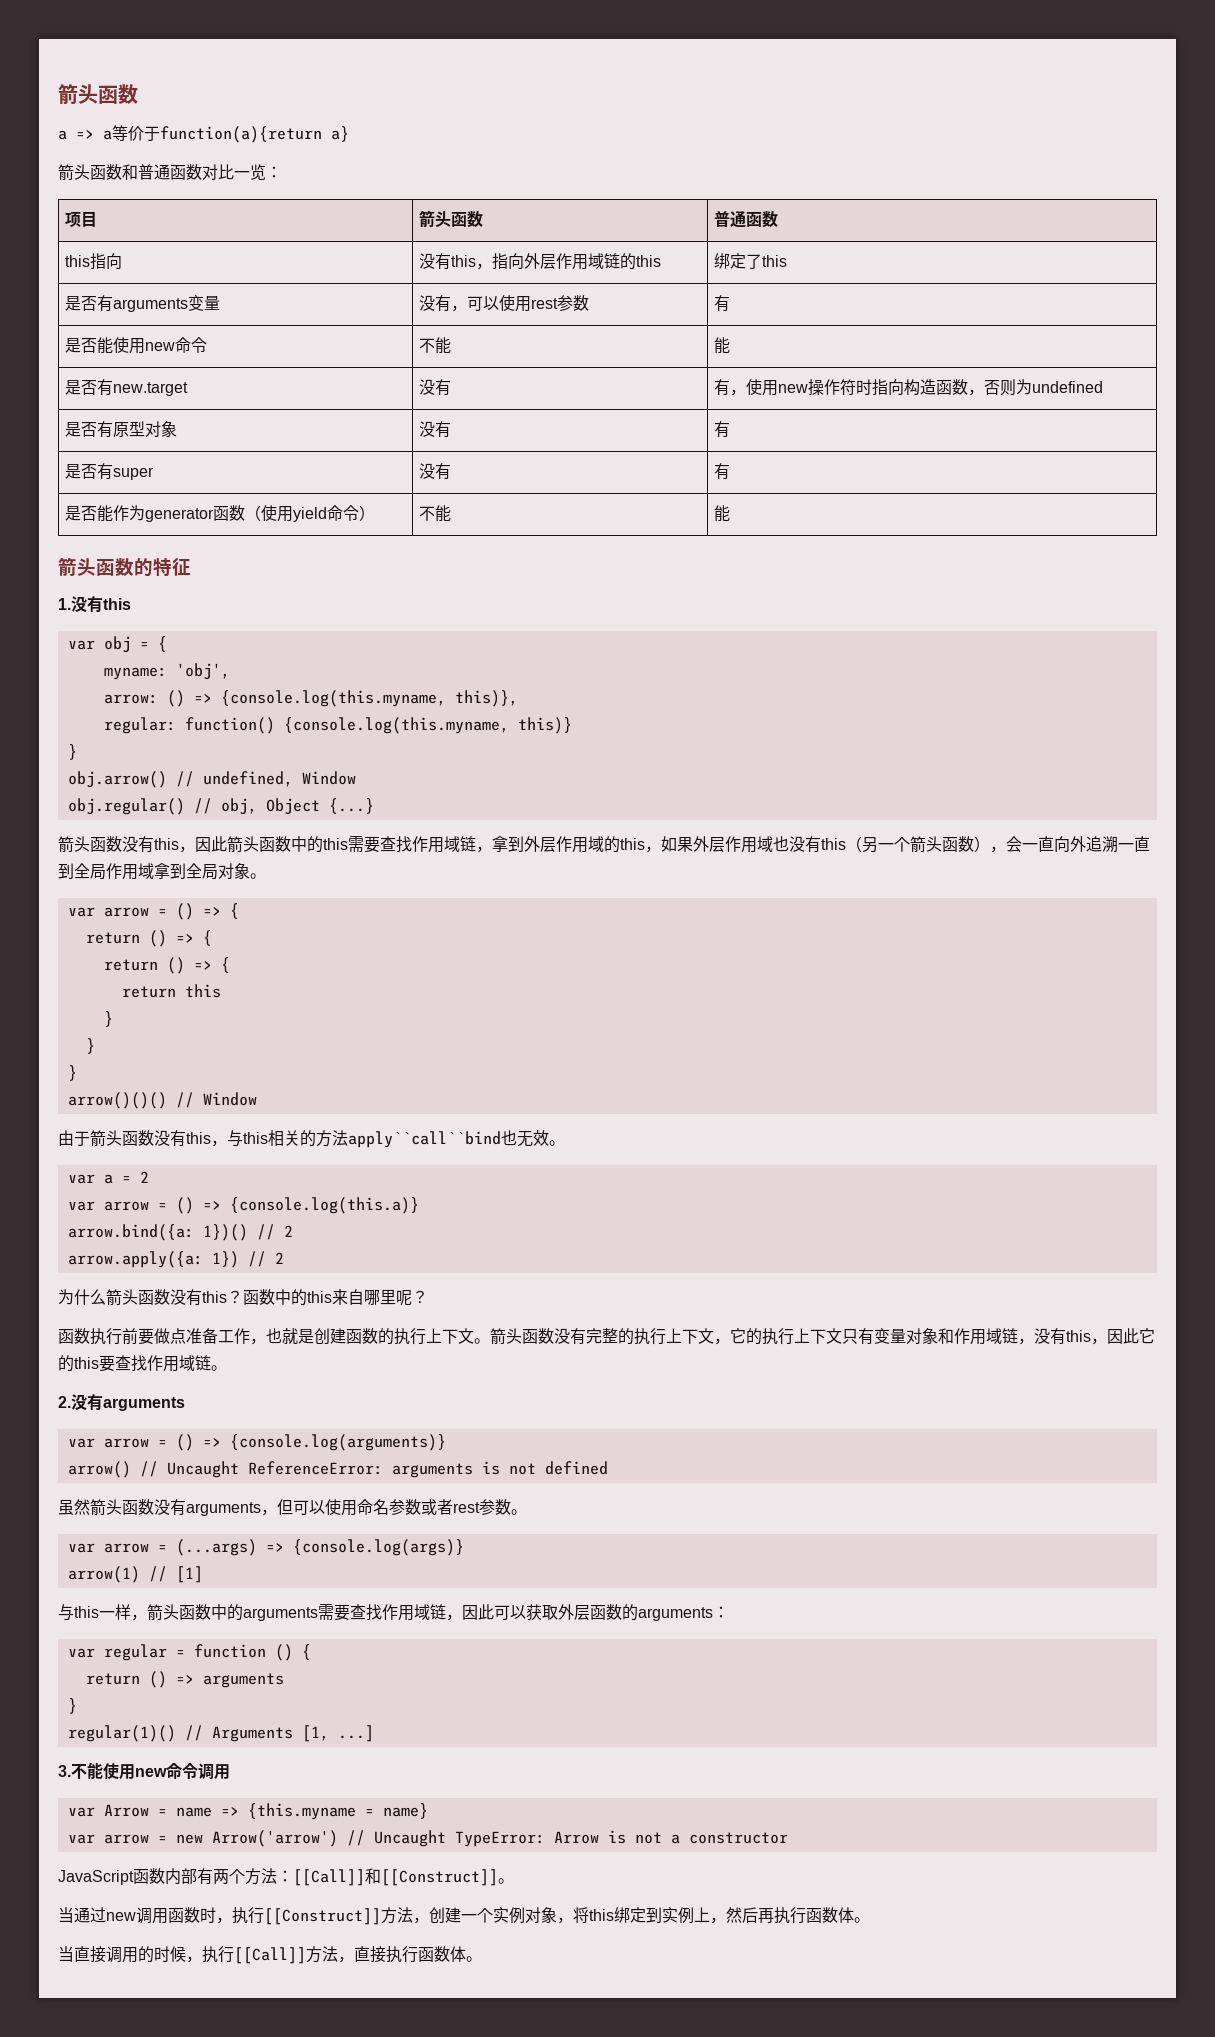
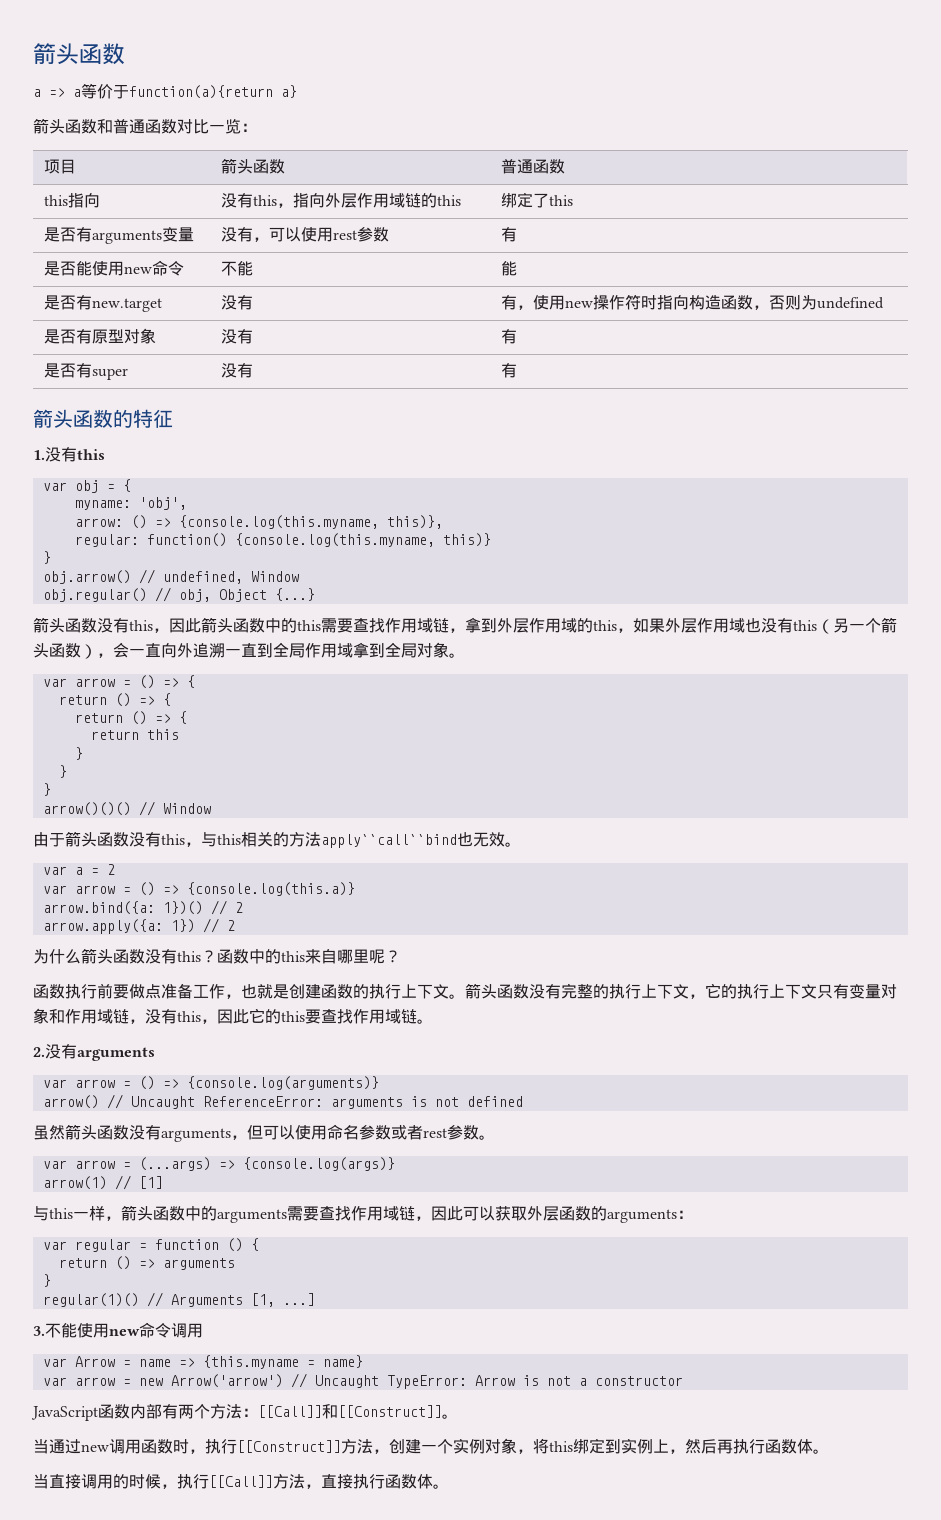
- 是否能作为generator函数（使用yield命令） | 不能 | 能

